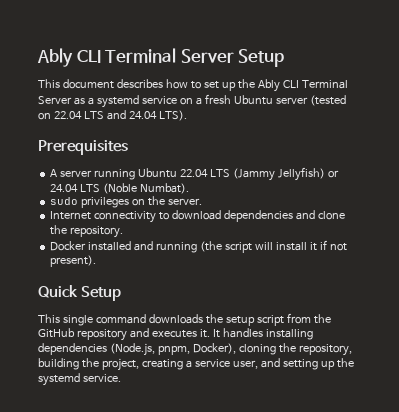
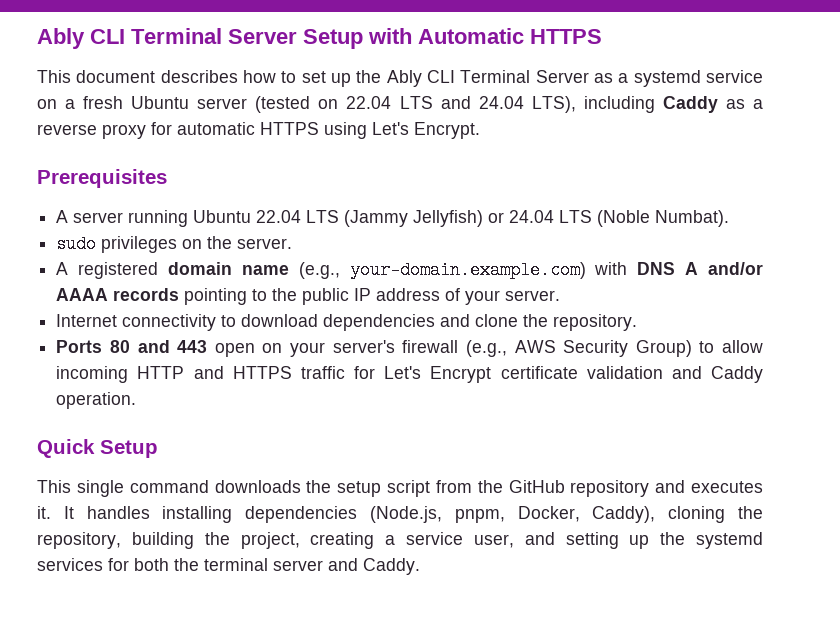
- Ably CLI Terminal Server Setup
+ Ably CLI Terminal Server Setup with Automatic HTTPS
- This document describes how to set up the Ably CLI Terminal Server as a systemd service on a fresh Ubuntu server (tested on 22.04 LTS and 24.04 LTS).
+ This document describes how to set up the Ably CLI Terminal Server as a systemd service on a fresh Ubuntu server (tested on 22.04 LTS and 24.04 LTS), including Caddy as a reverse proxy for automatic HTTPS using Let's Encrypt.
+ A registered domain name (e.g., your-domain.example.com) with DNS A and/or AAAA records pointing to the public IP address of your server.
- Docker installed and running (the script will install it if not present).
+ Ports 80 and 443 open on your server's firewall (e.g., AWS Security Group) to allow incoming HTTP and HTTPS traffic for Let's Encrypt certificate validation and Caddy operation.
- It handles installing dependencies (Node.js, pnpm, Docker), cloning the repository, building the project, creating a service user, and setting up the systemd service.
+ It handles installing dependencies (Node.js, pnpm, Docker, Caddy), cloning the repository, building the project, creating a service user, and setting up the systemd services for both the terminal server and Caddy.

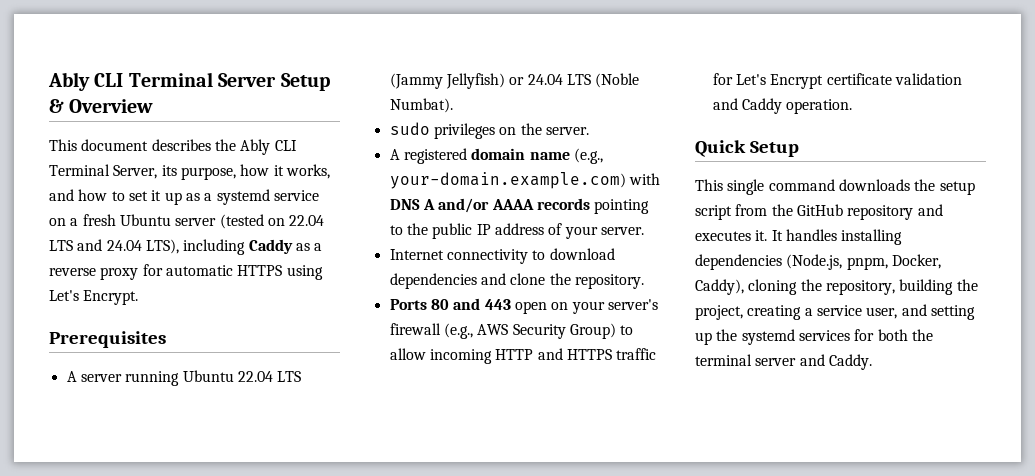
- Ably CLI Terminal Server Setup with Automatic HTTPS
+ Ably CLI Terminal Server Setup & Overview
- This document describes how to set up the Ably CLI Terminal Server as a systemd service on a fresh Ubuntu server (tested on 22.04 LTS and 24.04 LTS), including Caddy as a reverse proxy for automatic HTTPS using Let's Encrypt.
+ This document describes the Ably CLI Terminal Server, its purpose, how it works, and how to set it up as a systemd service on a fresh Ubuntu server (tested on 22.04 LTS and 24.04 LTS), including Caddy as a reverse proxy for automatic HTTPS using Let's Encrypt.

